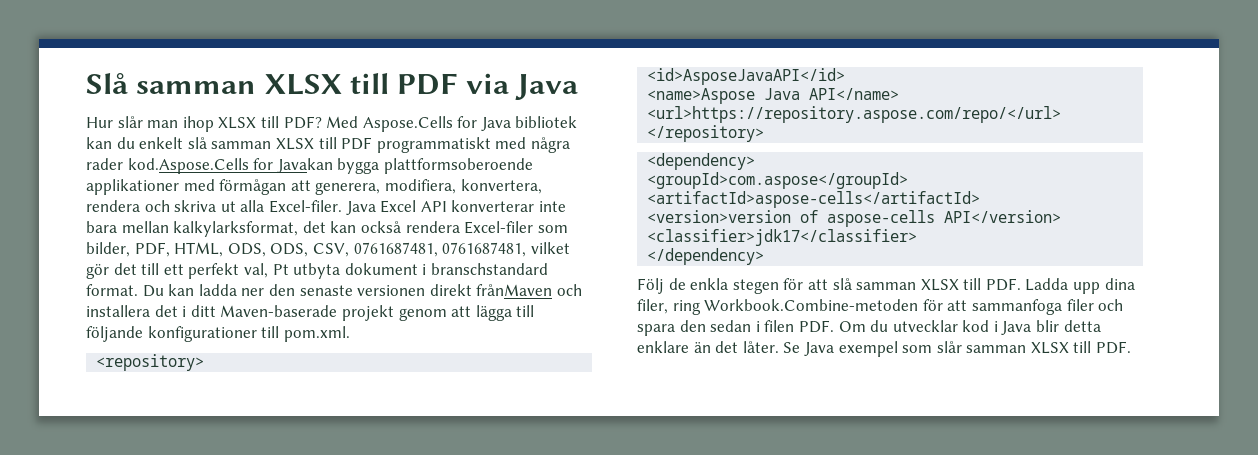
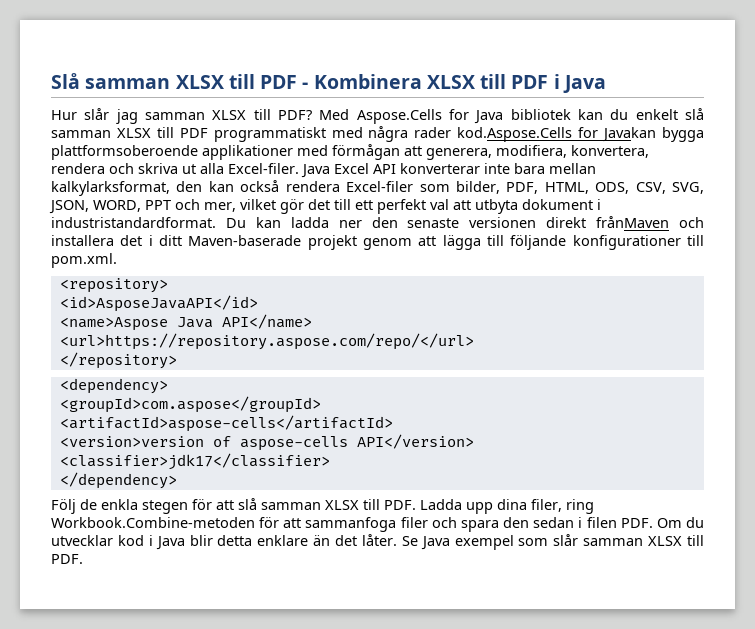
- Slå samman XLSX till PDF via Java
+ Slå samman XLSX till PDF - Kombinera XLSX till PDF i Java
- Hur slår man ihop XLSX till PDF?
+ Hur slår jag samman XLSX till PDF?
- Java Excel API konverterar inte bara mellan kalkylarksformat, det kan också rendera Excel-filer som bilder, PDF, HTML, ODS, ODS, CSV, 0761687481, 0761687481, vilket gör det till ett perfekt val, Pt utbyta dokument i branschstandard format.
+ Java Excel API konverterar inte bara mellan kalkylarksformat, den kan också rendera Excel-filer som bilder, PDF, HTML, ODS, CSV, SVG, JSON, WORD, PPT och mer, vilket gör det till ett perfekt val att utbyta dokument i industristandardformat.

